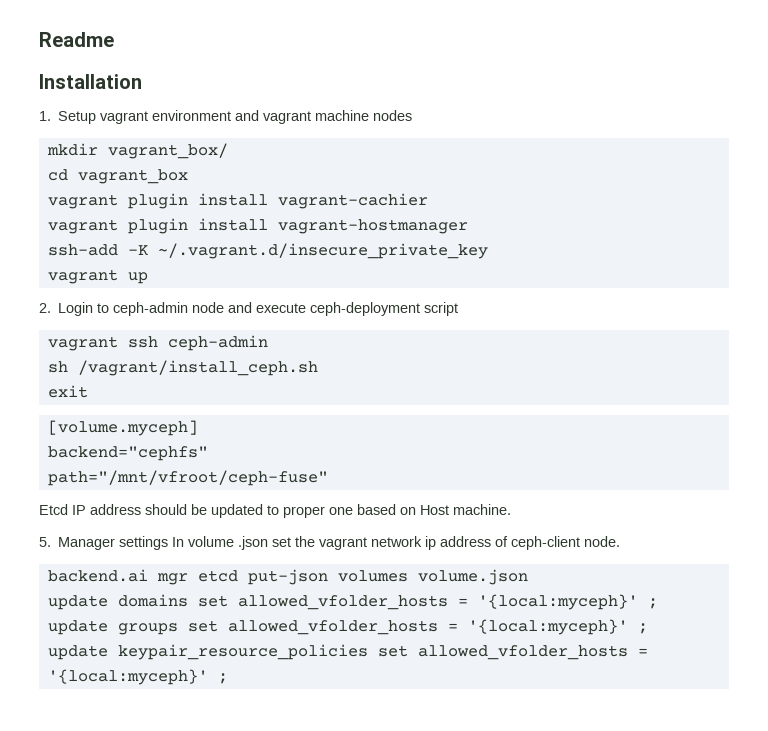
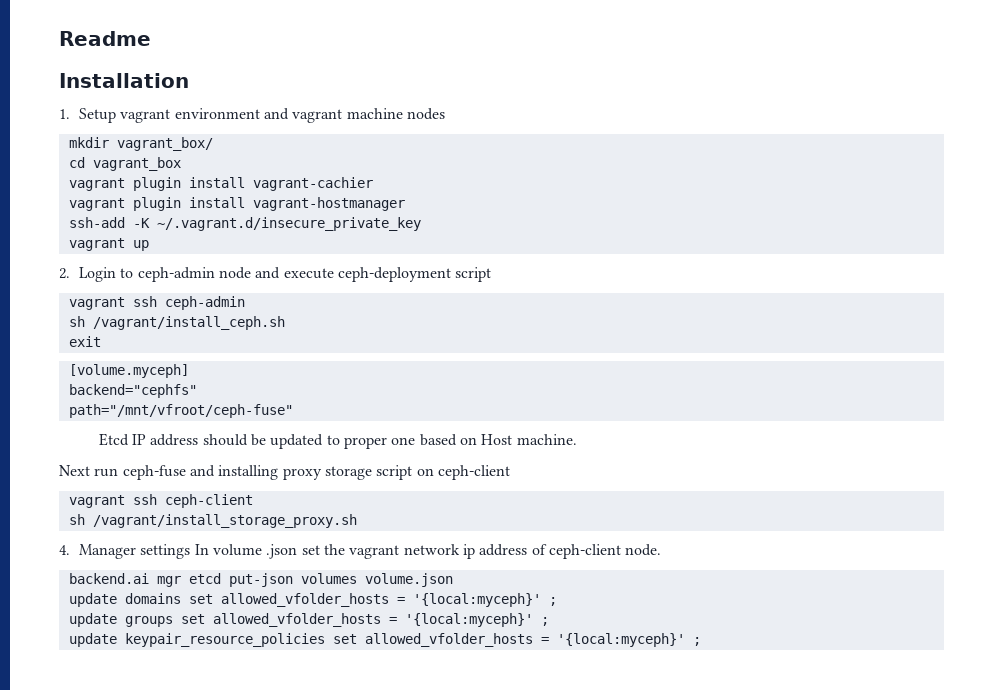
- 5. Manager settings In volume .json set the vagrant network ip address of ceph-client node.
+ Next run ceph-fuse and installing proxy storage script on ceph-client
+ vagrant ssh ceph-client
+ sh /vagrant/install_storage_proxy.sh
+ 4. Manager settings In volume .json set the vagrant network ip address of ceph-client node.

